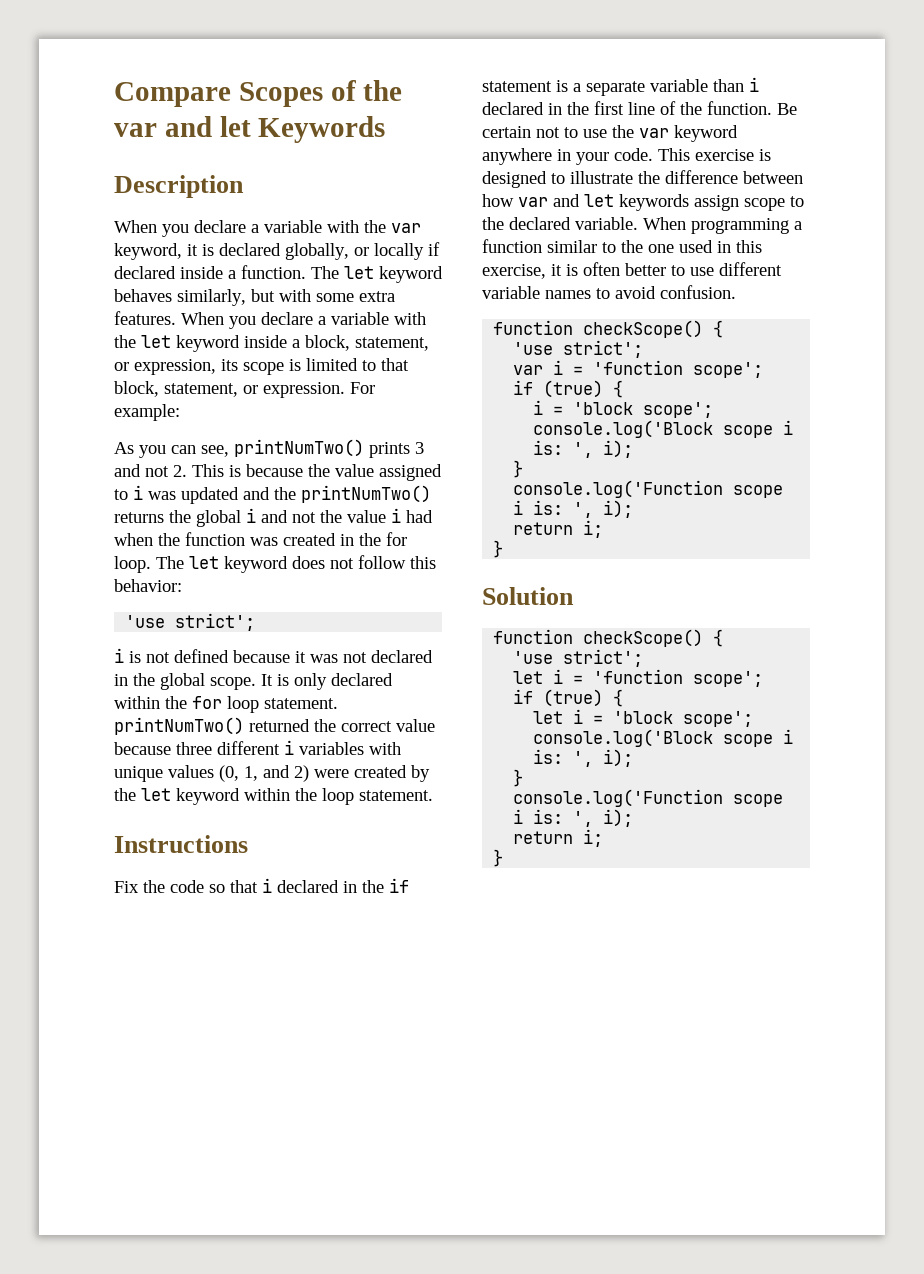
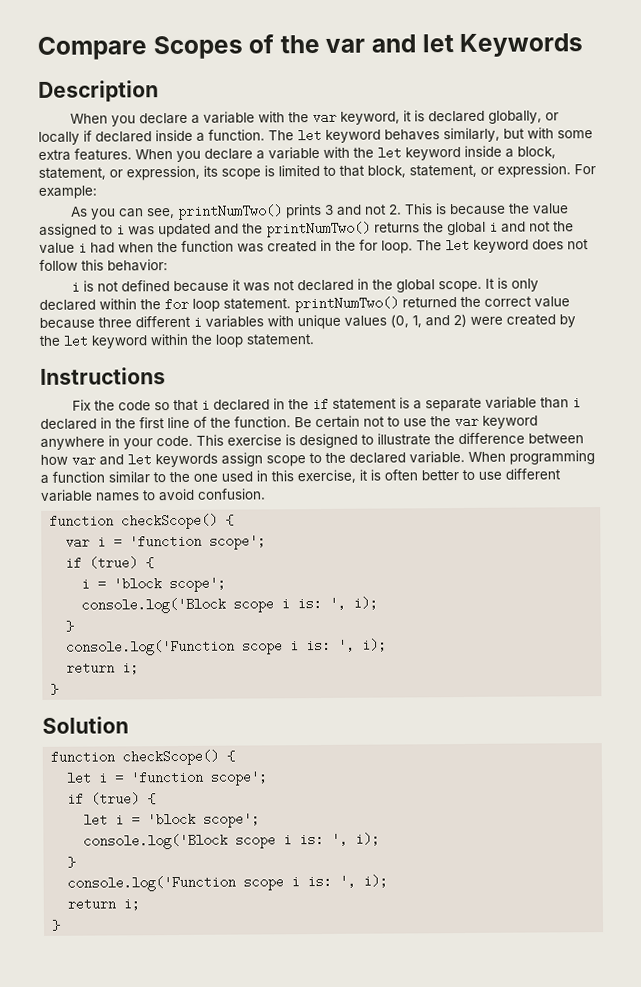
  The let keyword does not follow this behavior:
- 'use strict';
  When programming a function similar to the one used in this exercise, it is often better to use different variable names to avoid confusion.
  function checkScope() {
- 'use strict';
  Solution
  function checkScope() {
- 'use strict';

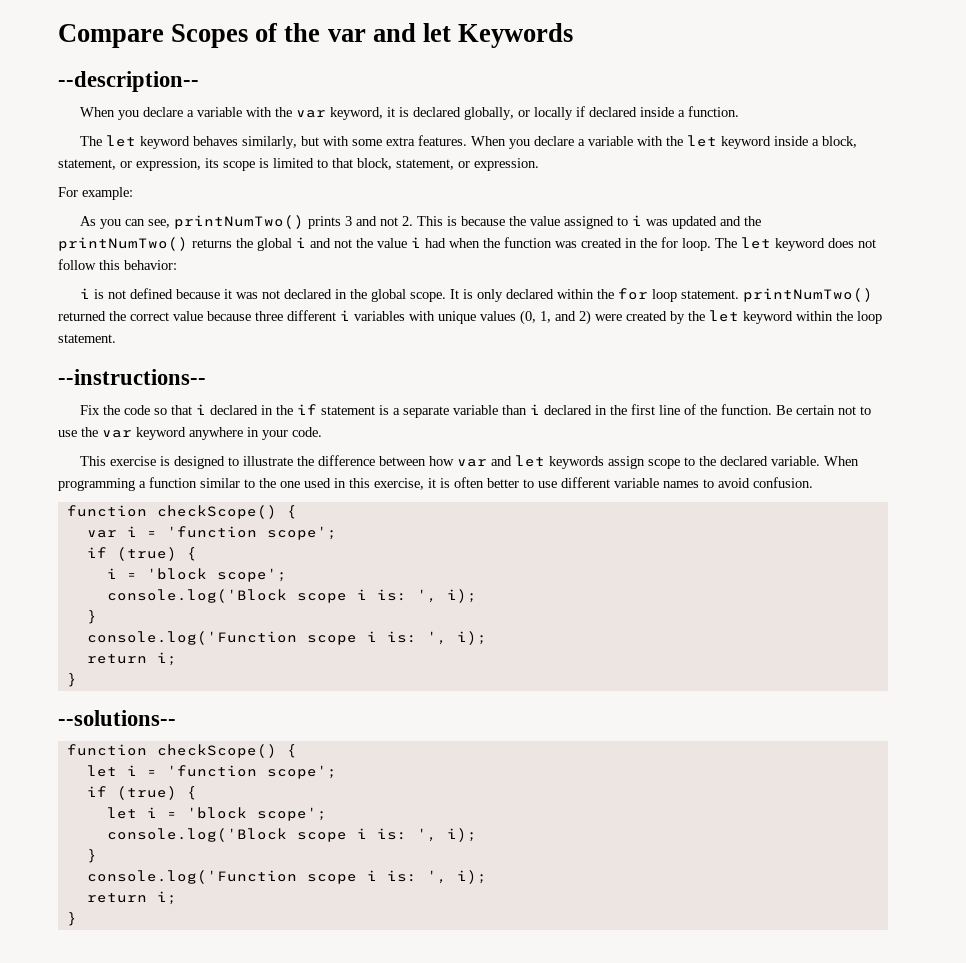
- Description
+ --description--
- When you declare a variable with the var keyword, it is declared globally, or locally if declared inside a function. The let keyword behaves similarly, but with some extra features.
+ When you declare a variable with the var keyword, it is declared globally, or locally if declared inside a function.
+ The let keyword behaves similarly, but with some extra features.
- When you declare a variable with the let keyword inside a block, statement, or expression, its scope is limited to that block, statement, or expression. For example:
+ When you declare a variable with the let keyword inside a block, statement, or expression, its scope is limited to that block, statement, or expression.
+ For example:
- Instructions
+ --instructions--
- Be certain not to use the var keyword anywhere in your code. This exercise is designed to illustrate the difference between how var and let keywords assign scope to the declared variable.
+ Be certain not to use the var keyword anywhere in your code.
+ This exercise is designed to illustrate the difference between how var and let keywords assign scope to the declared variable.
- Solution
+ --solutions--

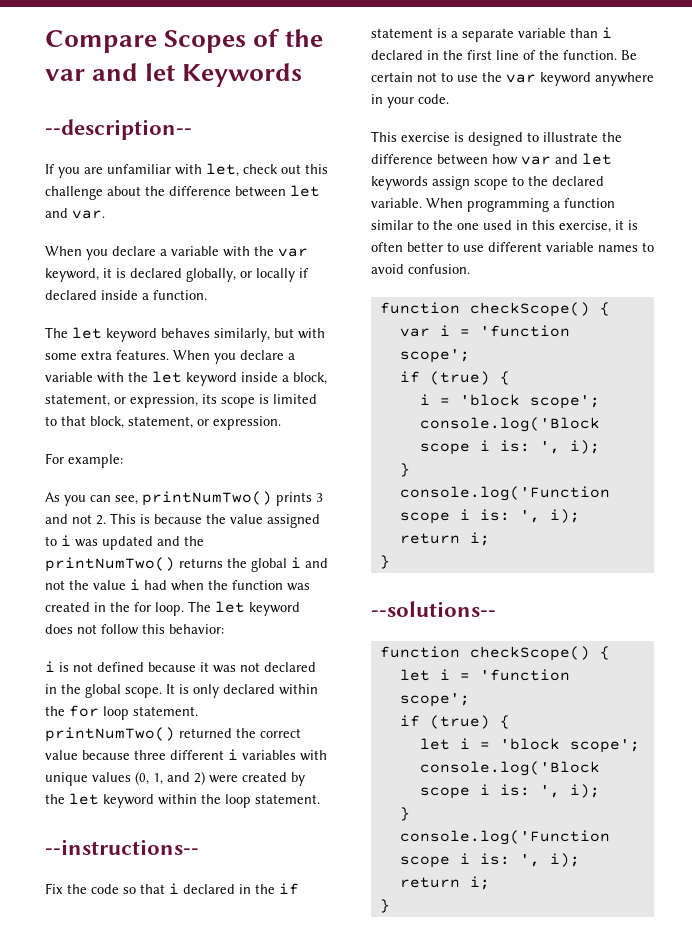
+ If you are unfamiliar with let, check out this challenge about the difference between let and var.

